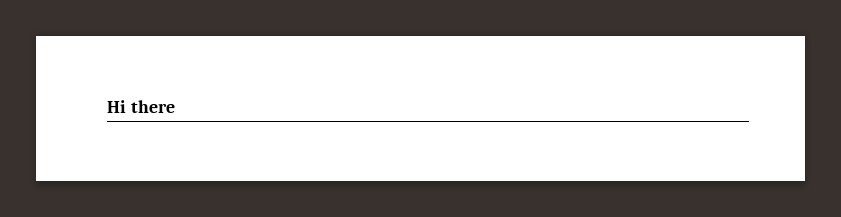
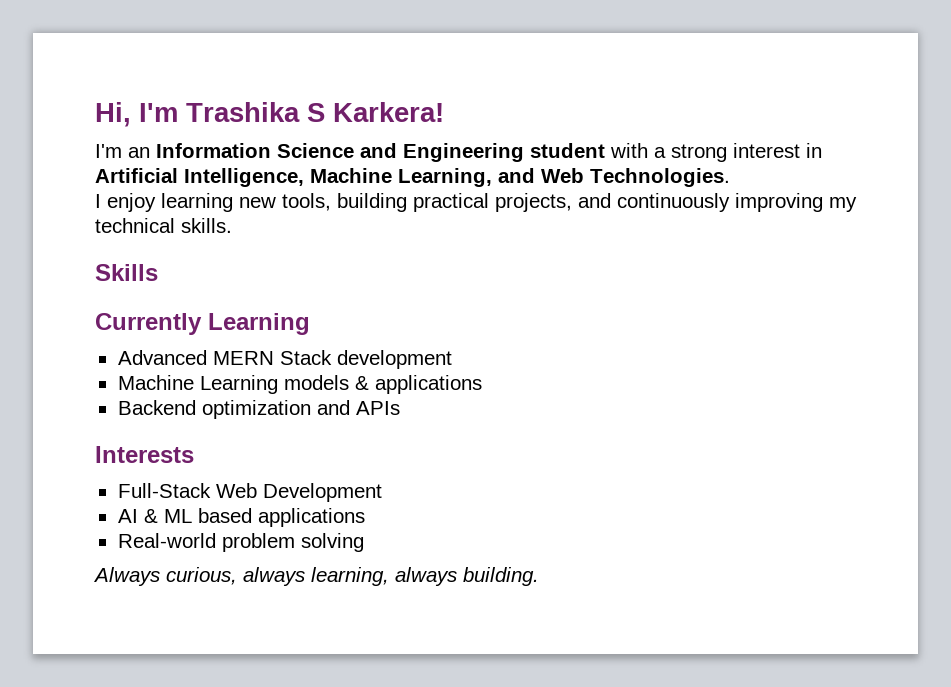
- Hi there
+ Hi, I'm Trashika S Karkera!
+ I'm an Information Science and Engineering student with a strong interest in Artificial Intelligence, Machine Learning, and Web Technologies.
+ I enjoy learning new tools, building practical projects, and continuously improving my technical skills.
+ Skills
+ Currently Learning
+ Advanced MERN Stack development
+ Machine Learning models & applications
+ Backend optimization and APIs
+ Interests
+ Full-Stack Web Development
+ AI & ML based applications
+ Real-world problem solving
+ Always curious, always learning, always building.

